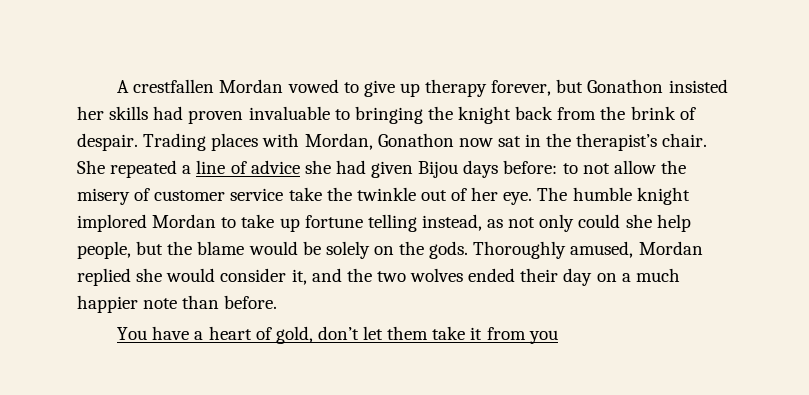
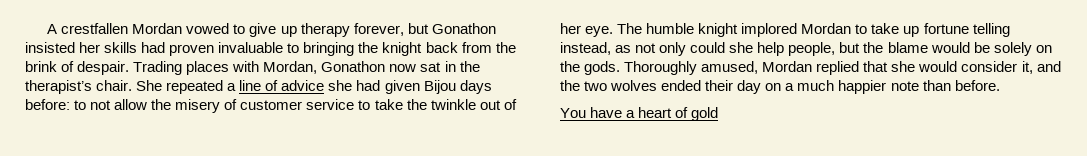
- She repeated a line of advice she had given Bijou days before: to not allow the misery of customer service take the twinkle out of her eye.
+ She repeated a line of advice she had given Bijou days before: to not allow the misery of customer service to take the twinkle out of her eye.
- Thoroughly amused, Mordan replied she would consider it, and the two wolves ended their day on a much happier note than before.
+ Thoroughly amused, Mordan replied that she would consider it, and the two wolves ended their day on a much happier note than before.
- You have a heart of gold, don’t let them take it from you
+ You have a heart of gold

